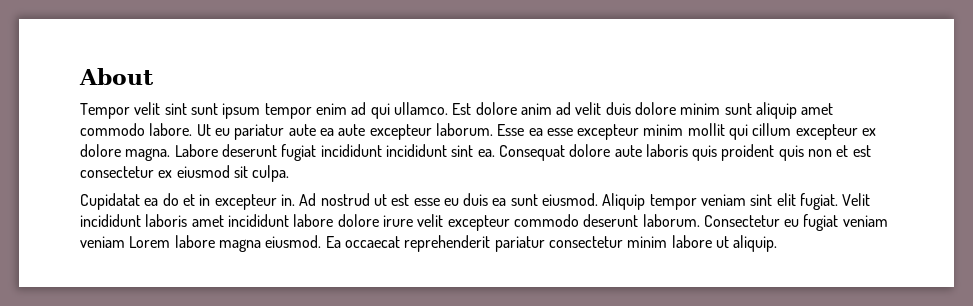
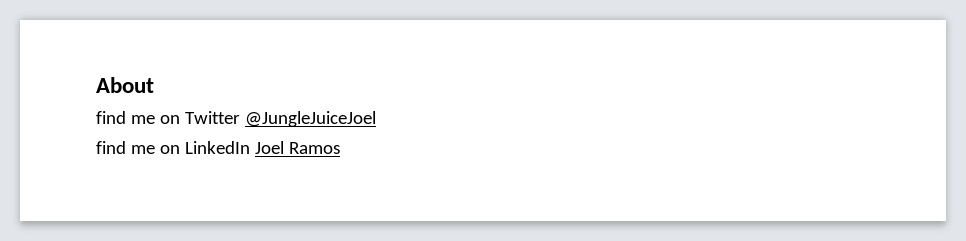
- Tempor velit sint sunt ipsum tempor enim ad qui ullamco. Est dolore anim ad velit duis dolore minim sunt aliquip amet commodo labore. Ut eu pariatur aute ea aute excepteur laborum. Esse ea esse excepteur minim mollit qui cillum excepteur ex dolore magna. Labore deserunt fugiat incididunt incididunt sint ea. Consequat dolore aute laboris quis proident quis non et est consectetur ex eiusmod sit culpa.
- Cupidatat ea do et in excepteur in. Ad nostrud ut est esse eu duis ea sunt eiusmod. Aliquip tempor veniam sint elit fugiat. Velit incididunt laboris amet incididunt labore dolore irure velit excepteur commodo deserunt laborum. Consectetur eu fugiat veniam veniam Lorem labore magna eiusmod. Ea occaecat reprehenderit pariatur consectetur minim labore ut aliquip.
+ find me on Twitter @JungleJuiceJoel
+ find me on LinkedIn Joel Ramos

